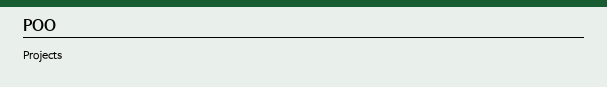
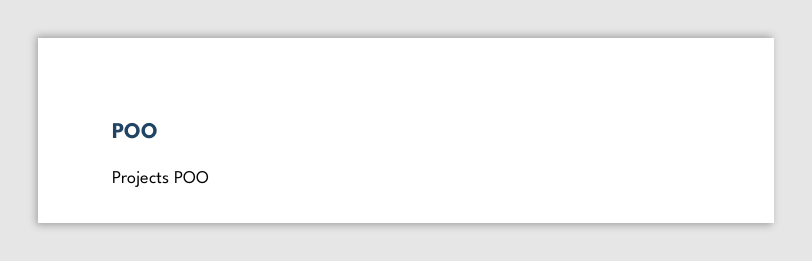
- Projects
+ Projects POO

